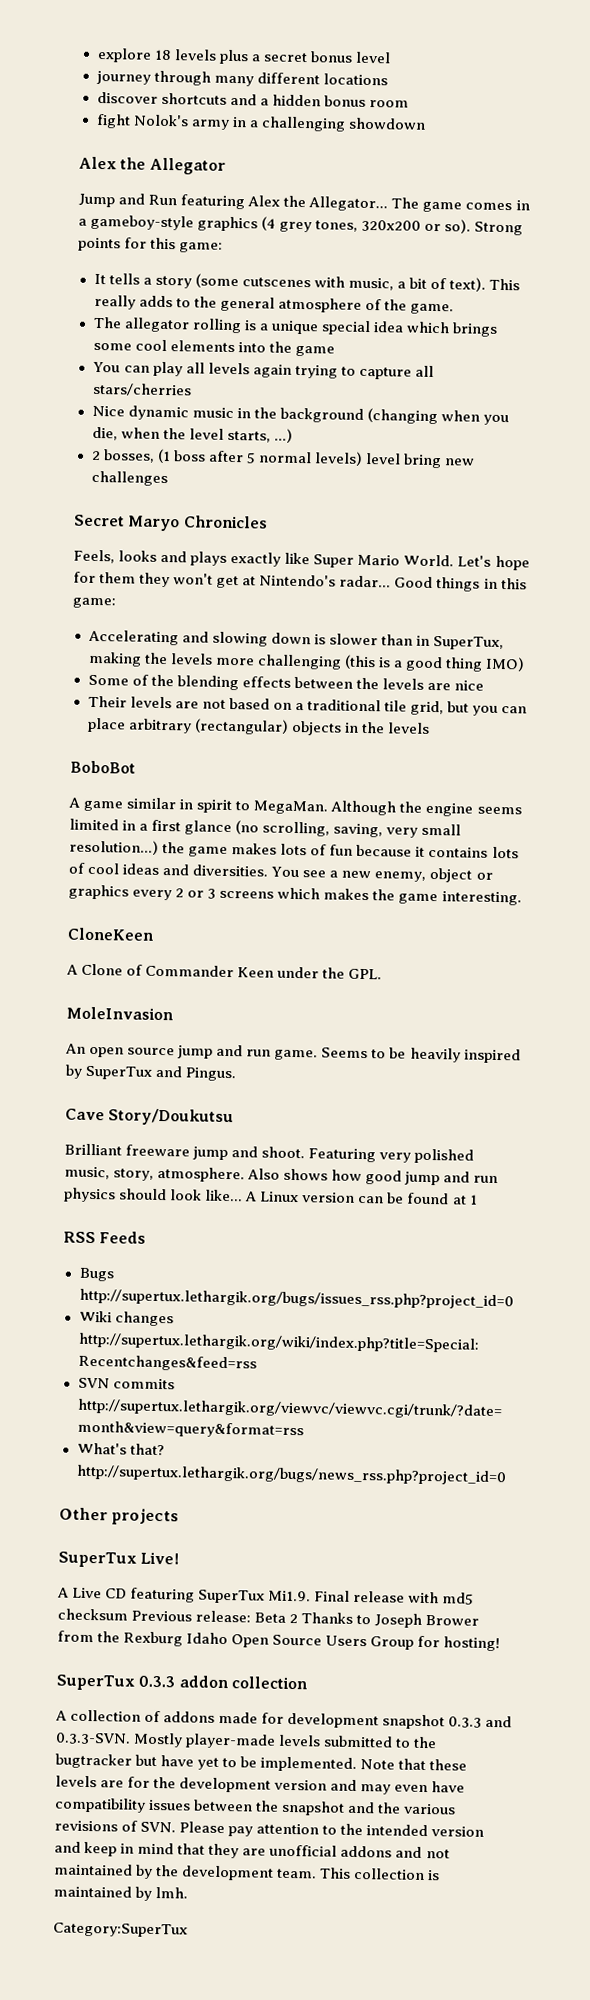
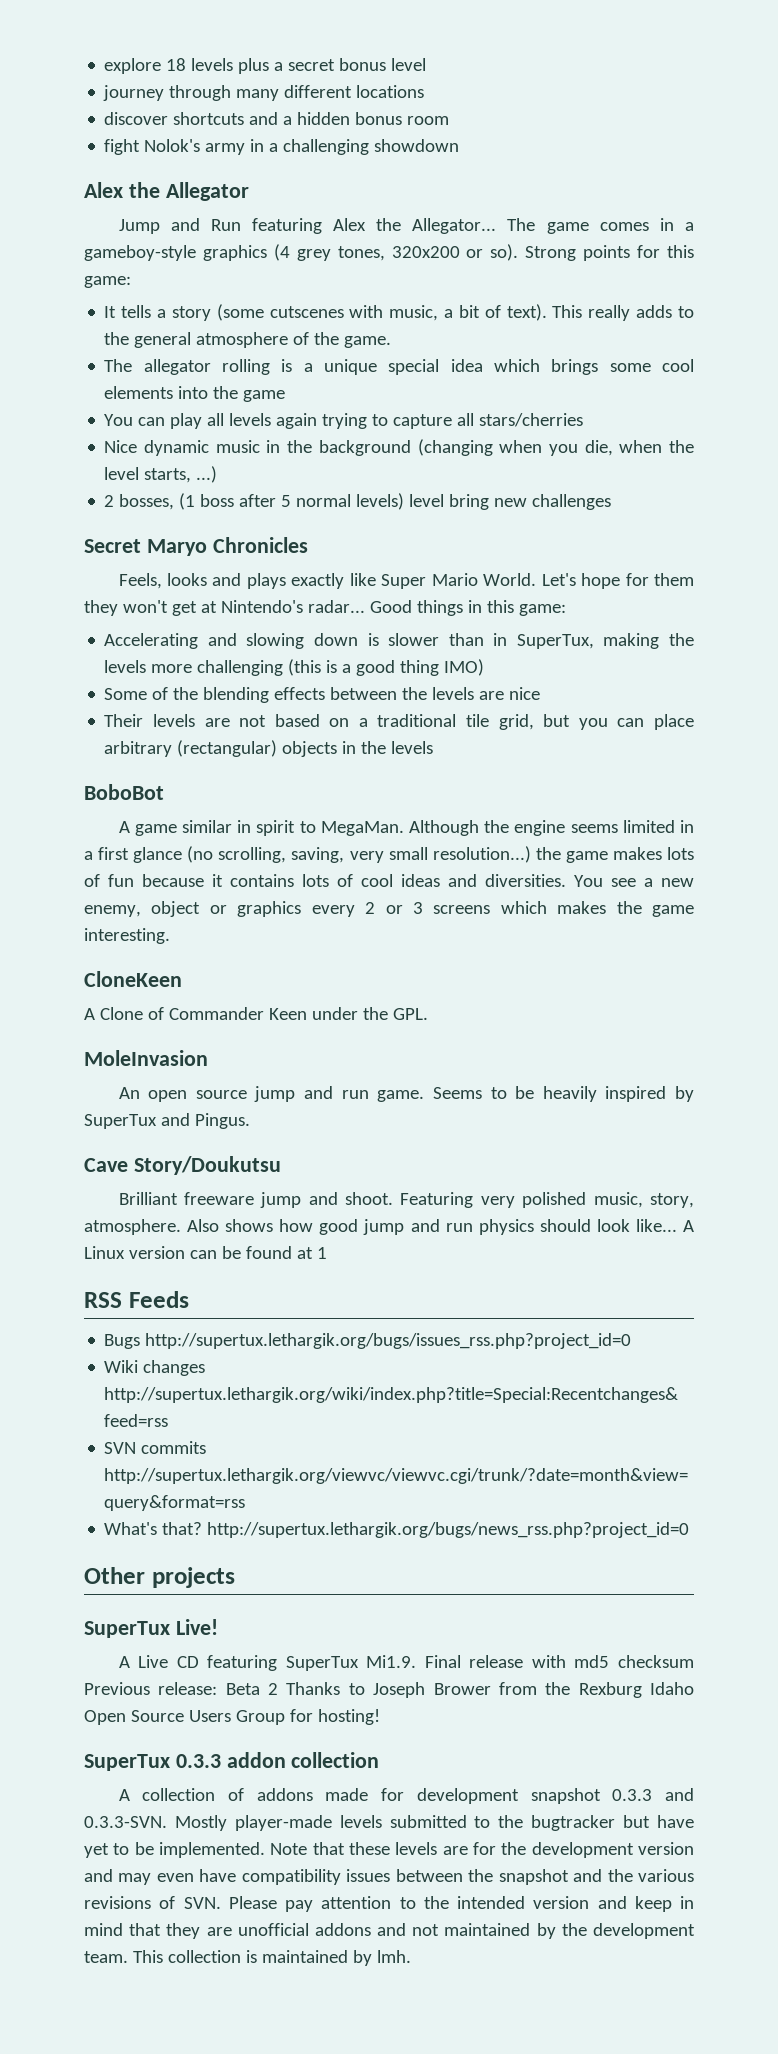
- Category:SuperTux

